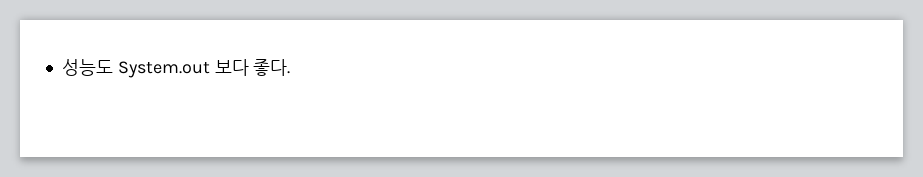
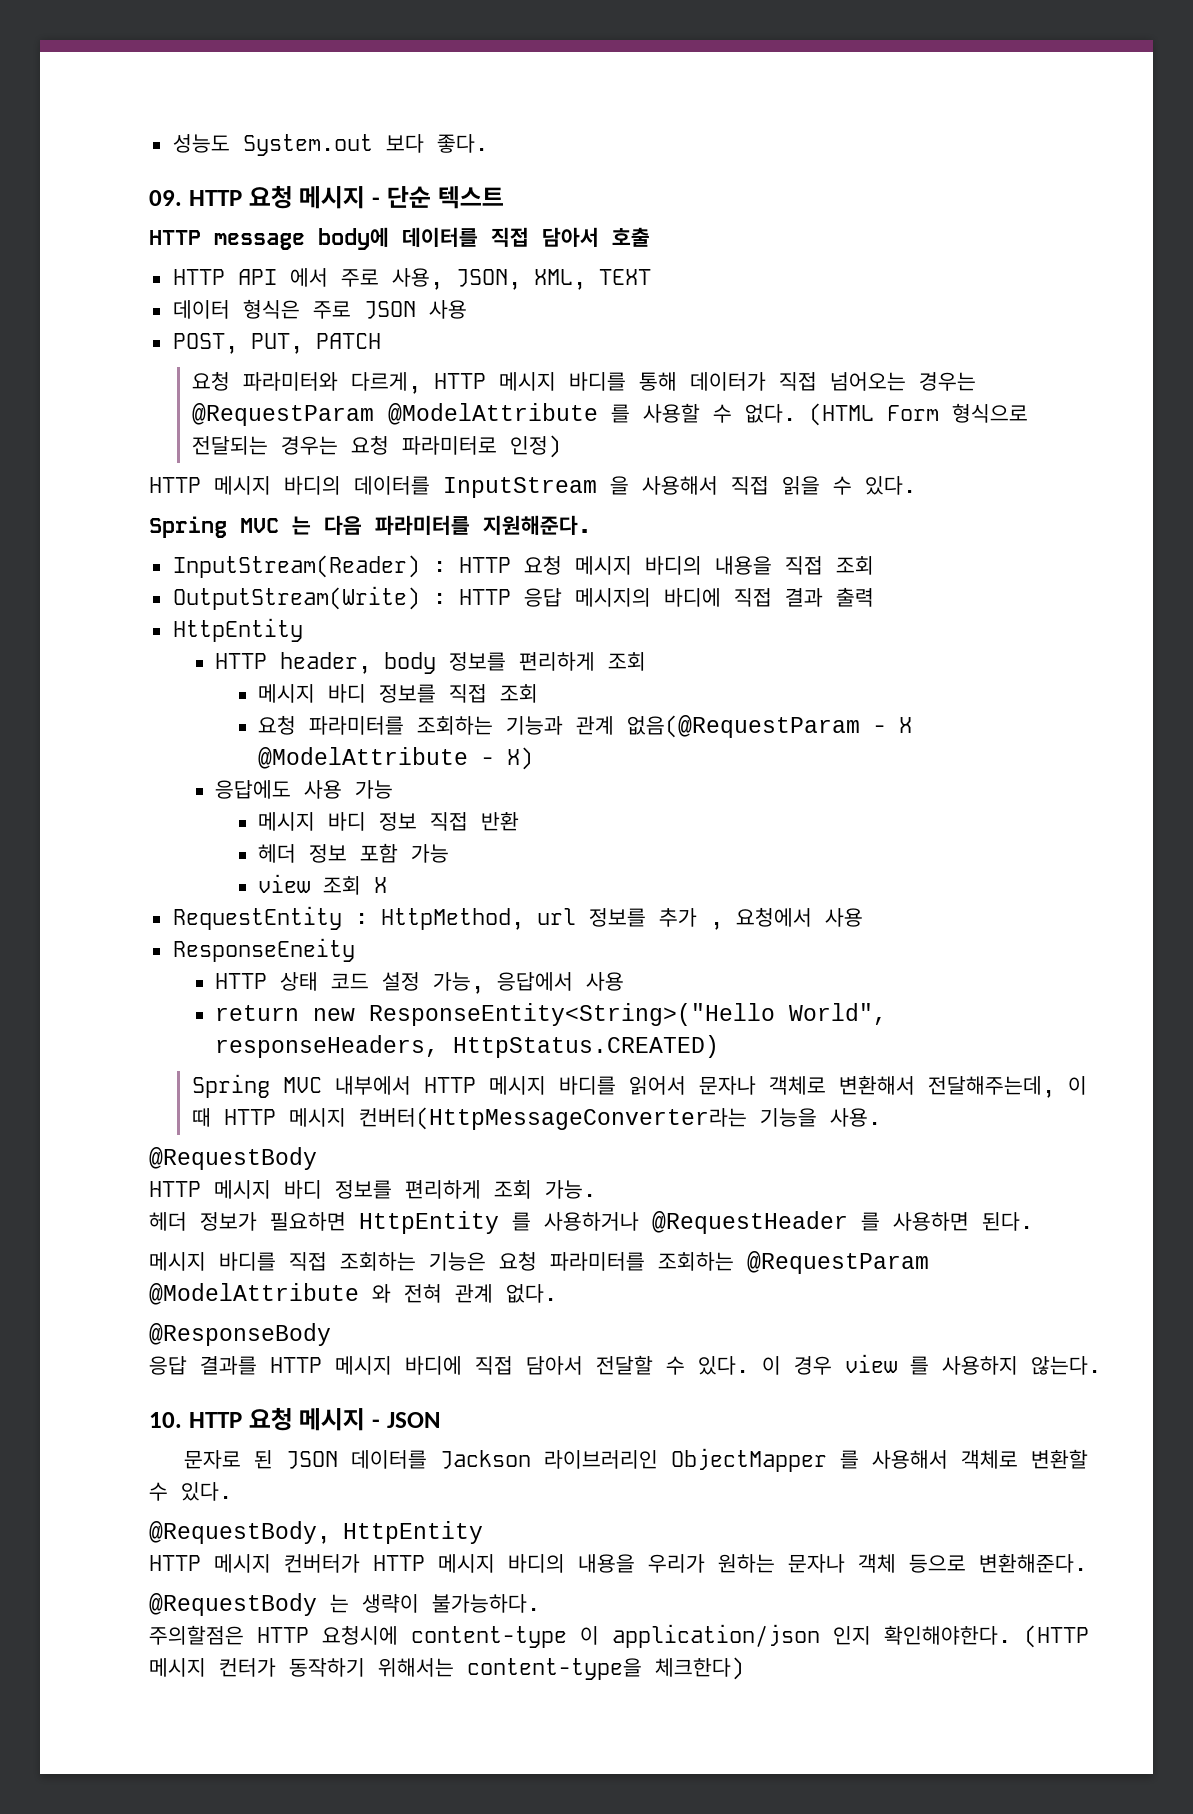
+ 09. HTTP 요청 메시지 - 단순 텍스트
+ HTTP message body에 데이터를 직접 담아서 호출
+ HTTP API 에서 주로 사용, JSON, XML, TEXT
+ 데이터 형식은 주로 JSON 사용
+ POST, PUT, PATCH
+ 요청 파라미터와 다르게, HTTP 메시지 바디를 통해 데이터가 직접 넘어오는 경우는 @RequestParam @ModelAttribute 를 사용할 수 없다. (HTML Form 형식으로 전달되는 경우는 요청 파라미터로 인정)
+ HTTP 메시지 바디의 데이터를 InputStream 을 사용해서 직접 읽을 수 있다.
+ Spring MVC 는 다음 파라미터를 지원해준다.
+ InputStream(Reader) : HTTP 요청 메시지 바디의 내용을 직접 조회
+ OutputStream(Write) : HTTP 응답 메시지의 바디에 직접 결과 출력
+ HttpEntity
+ HTTP header, body 정보를 편리하게 조회
+ 메시지 바디 정보를 직접 조회
+ 요청 파라미터를 조회하는 기능과 관계 없음(@RequestParam - X @ModelAttribute - X)
+ 응답에도 사용 가능
+ 메시지 바디 정보 직접 반환
+ 헤더 정보 포함 가능
+ view 조회 X
+ RequestEntity : HttpMethod, url 정보를 추가 , 요청에서 사용
+ ResponseEneity
+ HTTP 상태 코드 설정 가능, 응답에서 사용
+ return new ResponseEntity<String>("Hello World", responseHeaders, HttpStatus.CREATED)
+ Spring MVC 내부에서 HTTP 메시지 바디를 읽어서 문자나 객체로 변환해서 전달해주는데, 이 때 HTTP 메시지 컨버터(HttpMessageConverter라는 기능을 사용.
+ @RequestBody
+ HTTP 메시지 바디 정보를 편리하게 조회 가능.
+ 헤더 정보가 필요하면 HttpEntity 를 사용하거나 @RequestHeader 를 사용하면 된다.
+ 메시지 바디를 직접 조회하는 기능은 요청 파라미터를 조회하는 @RequestParam @ModelAttribute 와 전혀 관계 없다.
+ @ResponseBody
+ 응답 결과를 HTTP 메시지 바디에 직접 담아서 전달할 수 있다. 이 경우 view 를 사용하지 않는다.
+ 10. HTTP 요청 메시지 - JSON
+ 문자로 된 JSON 데이터를 Jackson 라이브러리인 ObjectMapper 를 사용해서 객체로 변환할 수 있다.
+ @RequestBody, HttpEntity
+ HTTP 메시지 컨버터가 HTTP 메시지 바디의 내용을 우리가 원하는 문자나 객체 등으로 변환해준다.
+ @RequestBody 는 생략이 불가능하다.
+ 주의할점은 HTTP 요청시에 content-type 이 application/json 인지 확인해야한다. (HTTP 메시지 컨터가 동작하기 위해서는 content-type을 체크한다)

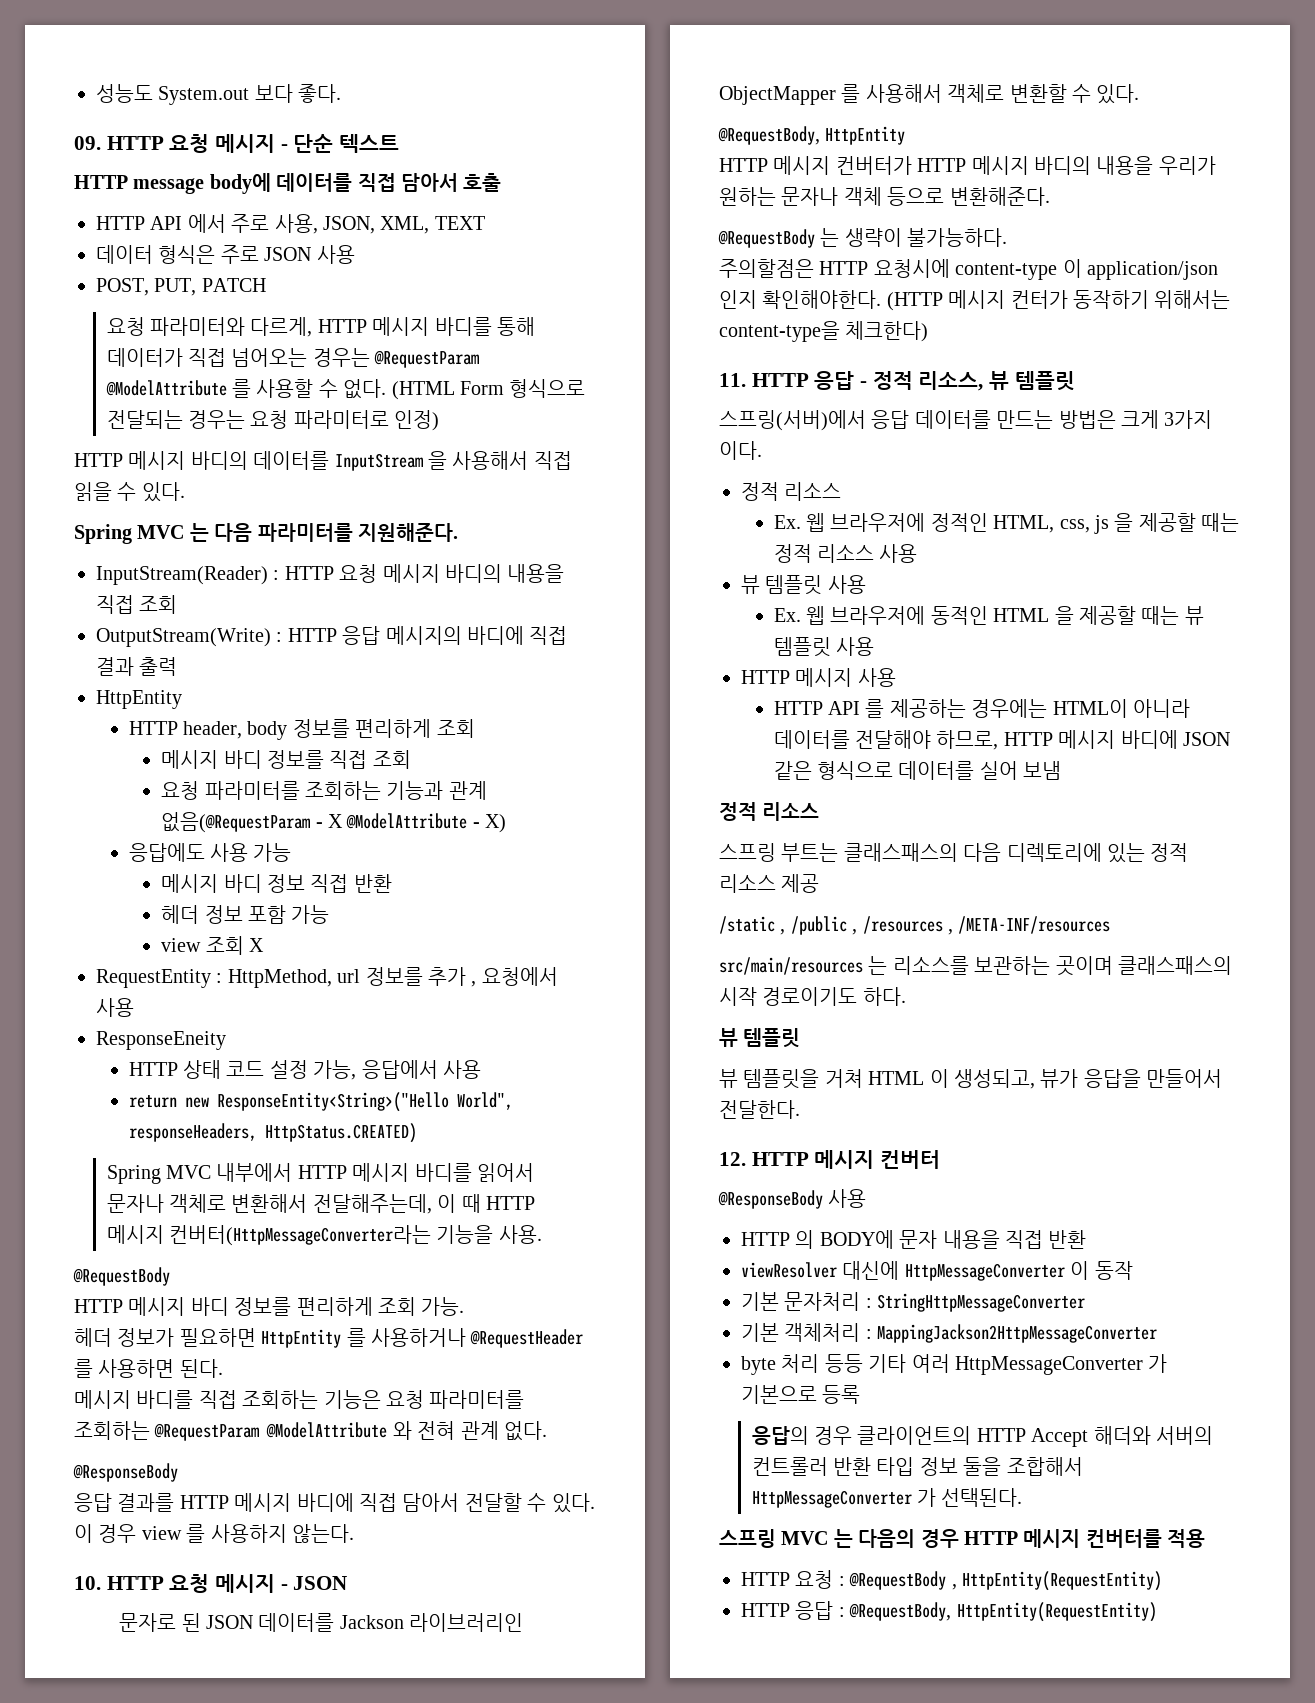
+ 11. HTTP 응답 - 정적 리소스, 뷰 템플릿
+ 스프링(서버)에서 응답 데이터를 만드는 방법은 크게 3가지 이다.
+ 정적 리소스
+ Ex. 웹 브라우저에 정적인 HTML, css, js 을 제공할 때는 정적 리소스 사용
+ 뷰 템플릿 사용
+ Ex. 웹 브라우저에 동적인 HTML 을 제공할 때는 뷰 템플릿 사용
+ HTTP 메시지 사용
+ HTTP API 를 제공하는 경우에는 HTML이 아니라 데이터를 전달해야 하므로, HTTP 메시지 바디에 JSON 같은 형식으로 데이터를 실어 보냄
+ 정적 리소스
+ 스프링 부트는 클래스패스의 다음 디렉토리에 있는 정적 리소스 제공
+ /static , /public , /resources , /META-INF/resources
+ src/main/resources 는 리소스를 보관하는 곳이며 클래스패스의 시작 경로이기도 하다.
+ 뷰 템플릿
+ 뷰 템플릿을 거쳐 HTML 이 생성되고, 뷰가 응답을 만들어서 전달한다.
+ 12. HTTP 메시지 컨버터
+ @ResponseBody 사용
+ HTTP 의 BODY에 문자 내용을 직접 반환
+ viewResolver 대신에 HttpMessageConverter 이 동작
+ 기본 문자처리 : StringHttpMessageConverter
+ 기본 객체처리 : MappingJackson2HttpMessageConverter
+ byte 처리 등등 기타 여러 HttpMessageConverter 가 기본으로 등록
+ 응답의 경우 클라이언트의 HTTP Accept 해더와 서버의 컨트롤러 반환 타입 정보 둘을 조합해서 HttpMessageConverter 가 선택된다.
+ 스프링 MVC 는 다음의 경우 HTTP 메시지 컨버터를 적용
+ HTTP 요청 : @RequestBody , HttpEntity(RequestEntity)
+ HTTP 응답 : @RequestBody, HttpEntity(RequestEntity)

